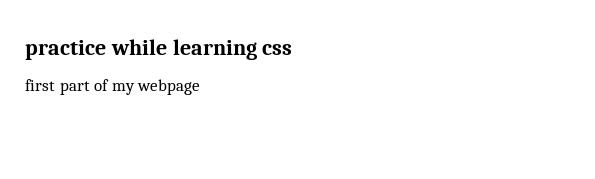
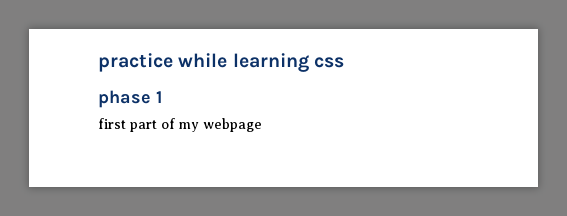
+ phase 1

